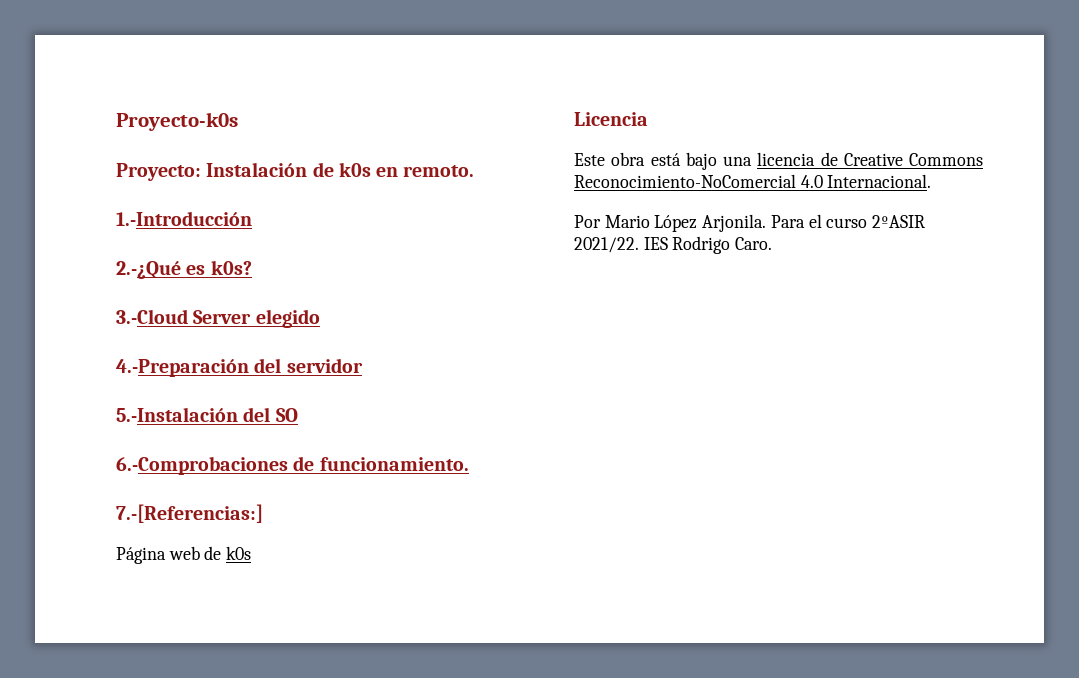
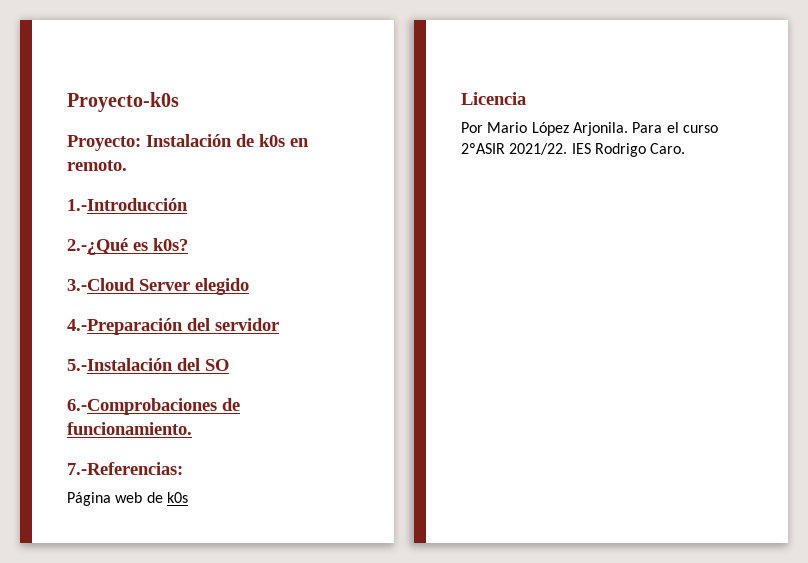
- 7.-[Referencias:]
+ 7.-Referencias:
- Este obra está bajo una licencia de Creative Commons Reconocimiento-NoComercial 4.0 Internacional.

